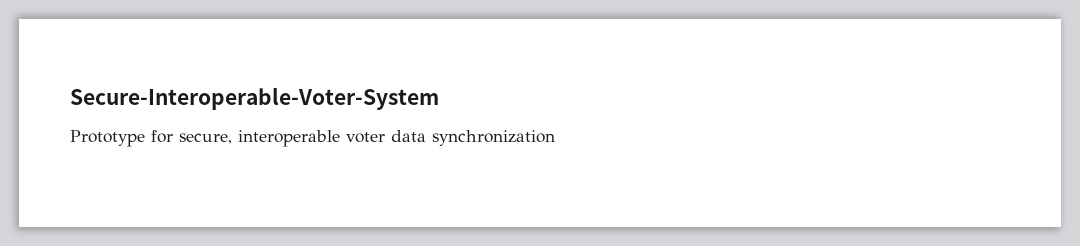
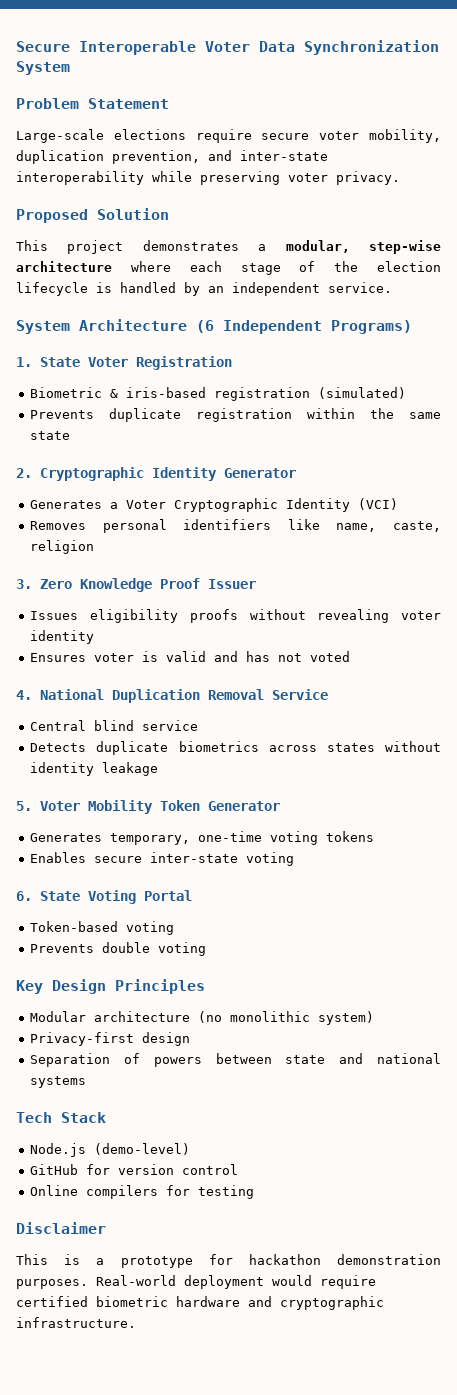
- Secure-Interoperable-Voter-System
- Prototype for secure, interoperable voter data synchronization
+ Secure Interoperable Voter Data Synchronization System
+ Problem Statement
+ Large-scale elections require secure voter mobility, duplication prevention, and inter-state interoperability while preserving voter privacy.
+ Proposed Solution
+ This project demonstrates a modular, step-wise architecture where each stage of the election lifecycle is handled by an independent service.
+ System Architecture (6 Independent Programs)
+ 1. State Voter Registration
+ Biometric & iris-based registration (simulated)
+ Prevents duplicate registration within the same state
+ 2. Cryptographic Identity Generator
+ Generates a Voter Cryptographic Identity (VCI)
+ Removes personal identifiers like name, caste, religion
+ 3. Zero Knowledge Proof Issuer
+ Issues eligibility proofs without revealing voter identity
+ Ensures voter is valid and has not voted
+ 4. National Duplication Removal Service
+ Central blind service
+ Detects duplicate biometrics across states without identity leakage
+ 5. Voter Mobility Token Generator
+ Generates temporary, one-time voting tokens
+ Enables secure inter-state voting
+ 6. State Voting Portal
+ Token-based voting
+ Prevents double voting
+ Key Design Principles
+ Modular architecture (no monolithic system)
+ Privacy-first design
+ Separation of powers between state and national systems
+ Tech Stack
+ Node.js (demo-level)
+ GitHub for version control
+ Online compilers for testing
+ Disclaimer
+ This is a prototype for hackathon demonstration purposes. Real-world deployment would require certified biometric hardware and cryptographic infrastructure.

